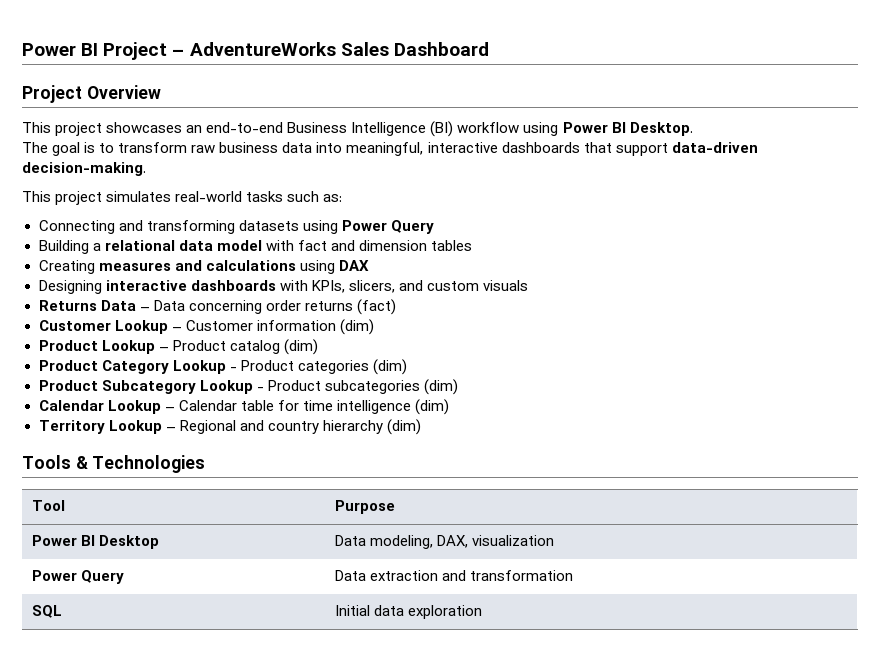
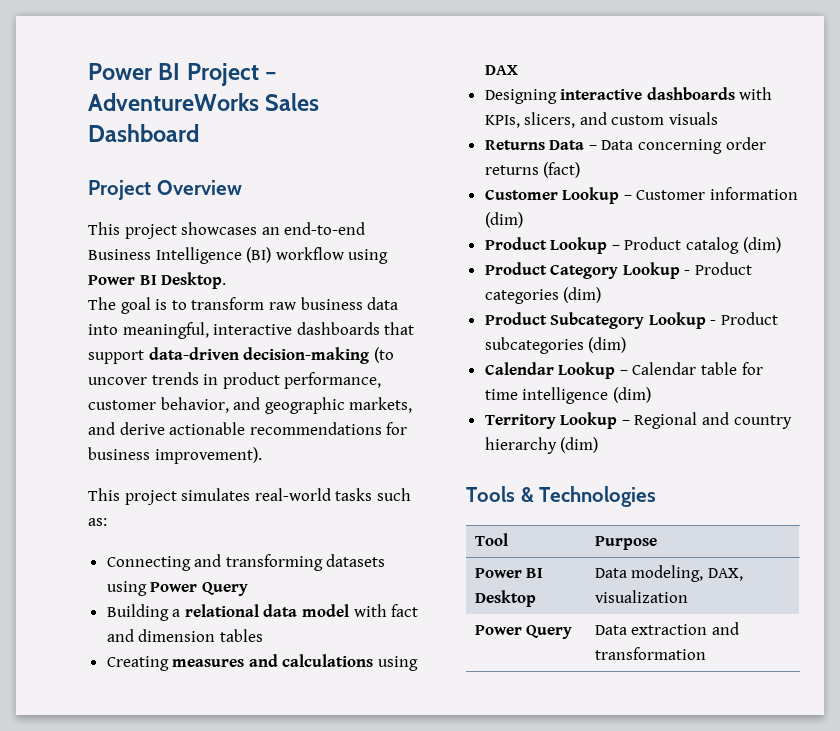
- The goal is to transform raw business data into meaningful, interactive dashboards that support data-driven decision-making.
+ The goal is to transform raw business data into meaningful, interactive dashboards that support data-driven decision-making (to uncover trends in product performance, customer behavior, and geographic markets, and derive actionable recommendations for business improvement).
- SQL | Initial data exploration

